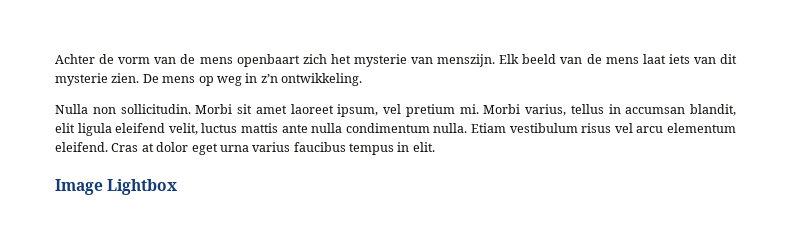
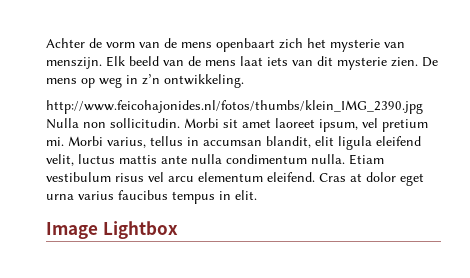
- Nulla non sollicitudin.
+ http://www.feicohajonides.nl/fotos/thumbs/klein_IMG_2390.jpg Nulla non sollicitudin.

